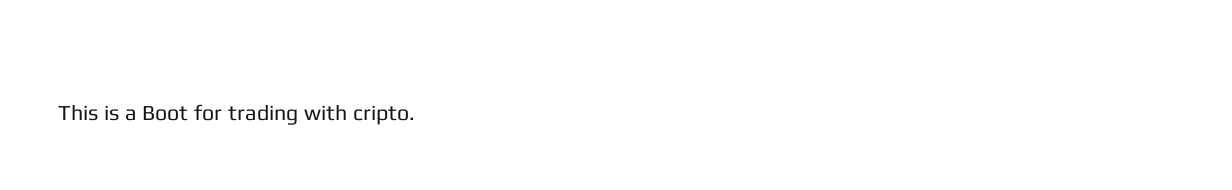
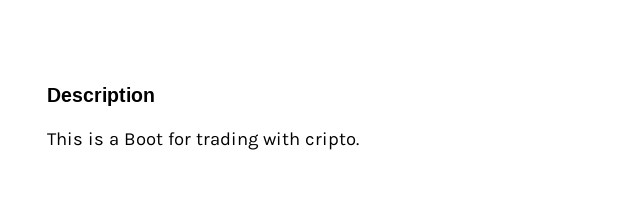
+ Description

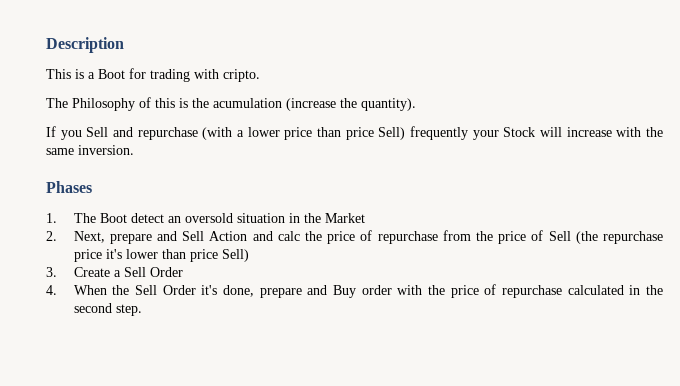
+ The Philosophy of this is the acumulation (increase the quantity).
+ If you Sell and repurchase (with a lower price than price Sell) frequently your Stock will increase with the same inversion.
+ Phases
+ 1. The Boot detect an oversold situation in the Market
+ 2. Next, prepare and Sell Action and calc the price of repurchase from the price of Sell (the repurchase price it's lower than price Sell)
+ 3. Create a Sell Order
+ 4. When the Sell Order it's done, prepare and Buy order with the price of repurchase calculated in the second step.

